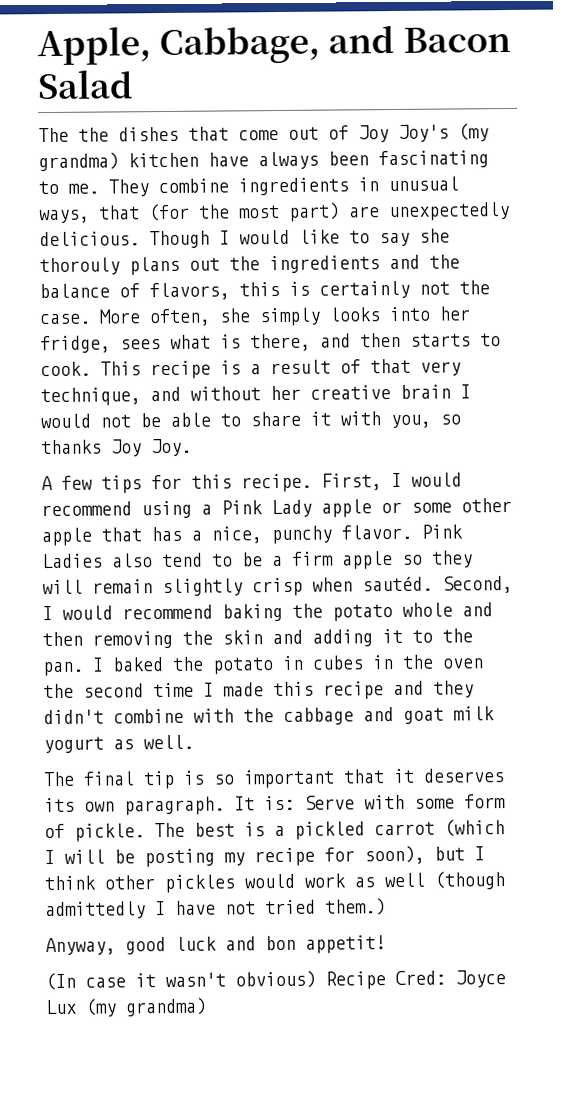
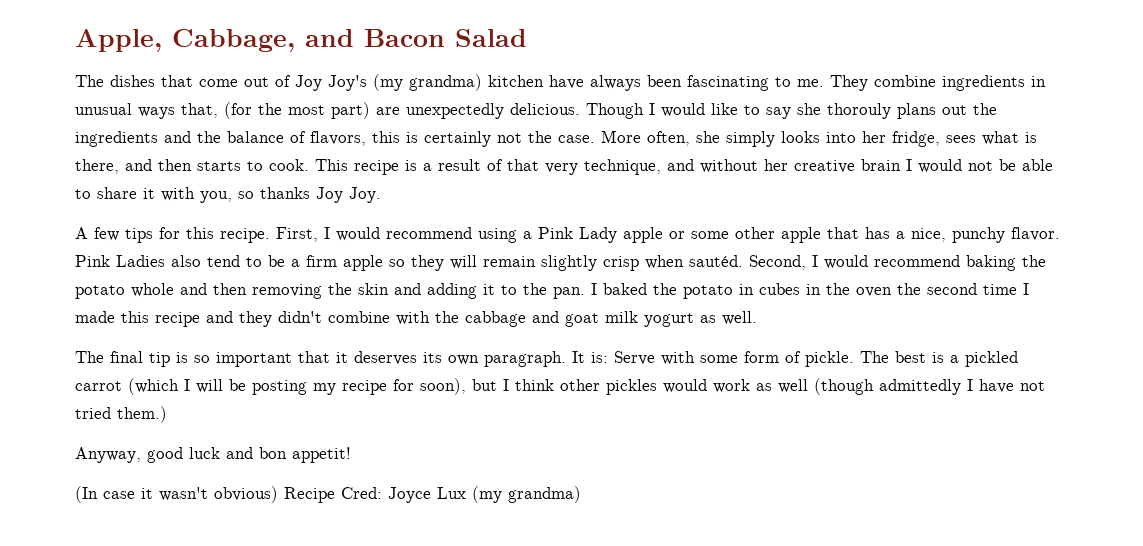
- The the dishes that come out of Joy Joy's (my grandma) kitchen have always been fascinating to me.
+ The dishes that come out of Joy Joy's (my grandma) kitchen have always been fascinating to me.
- They combine ingredients in unusual ways, that (for the most part) are unexpectedly delicious.
+ They combine ingredients in unusual ways that, (for the most part) are unexpectedly delicious.

